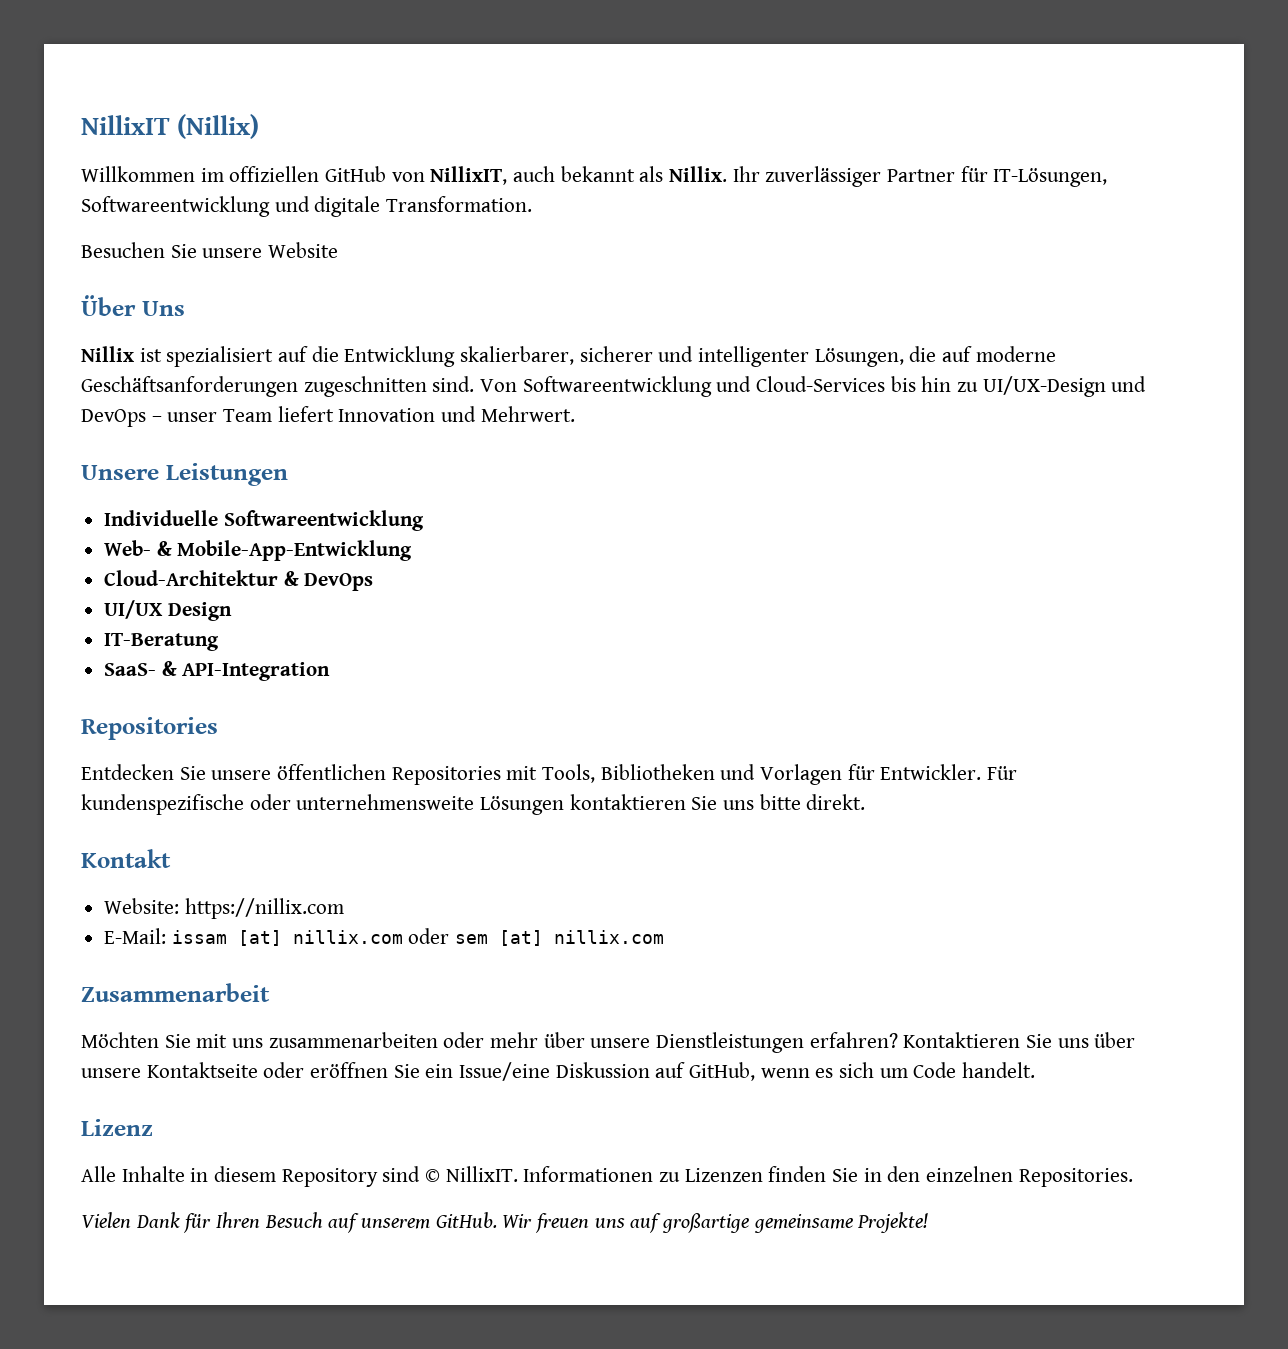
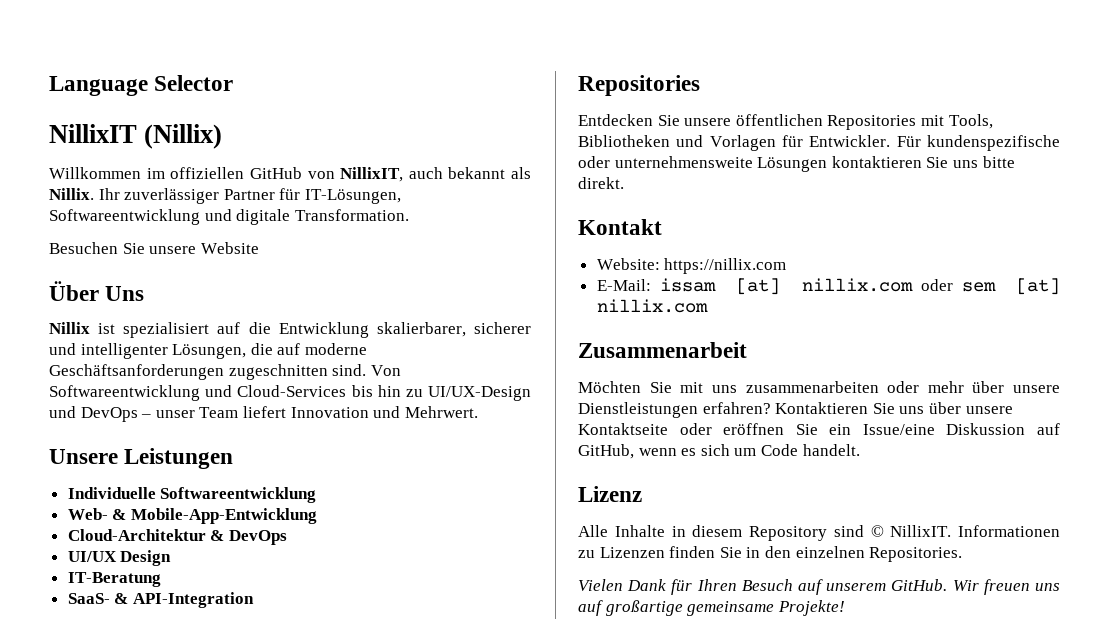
+ Language Selector

